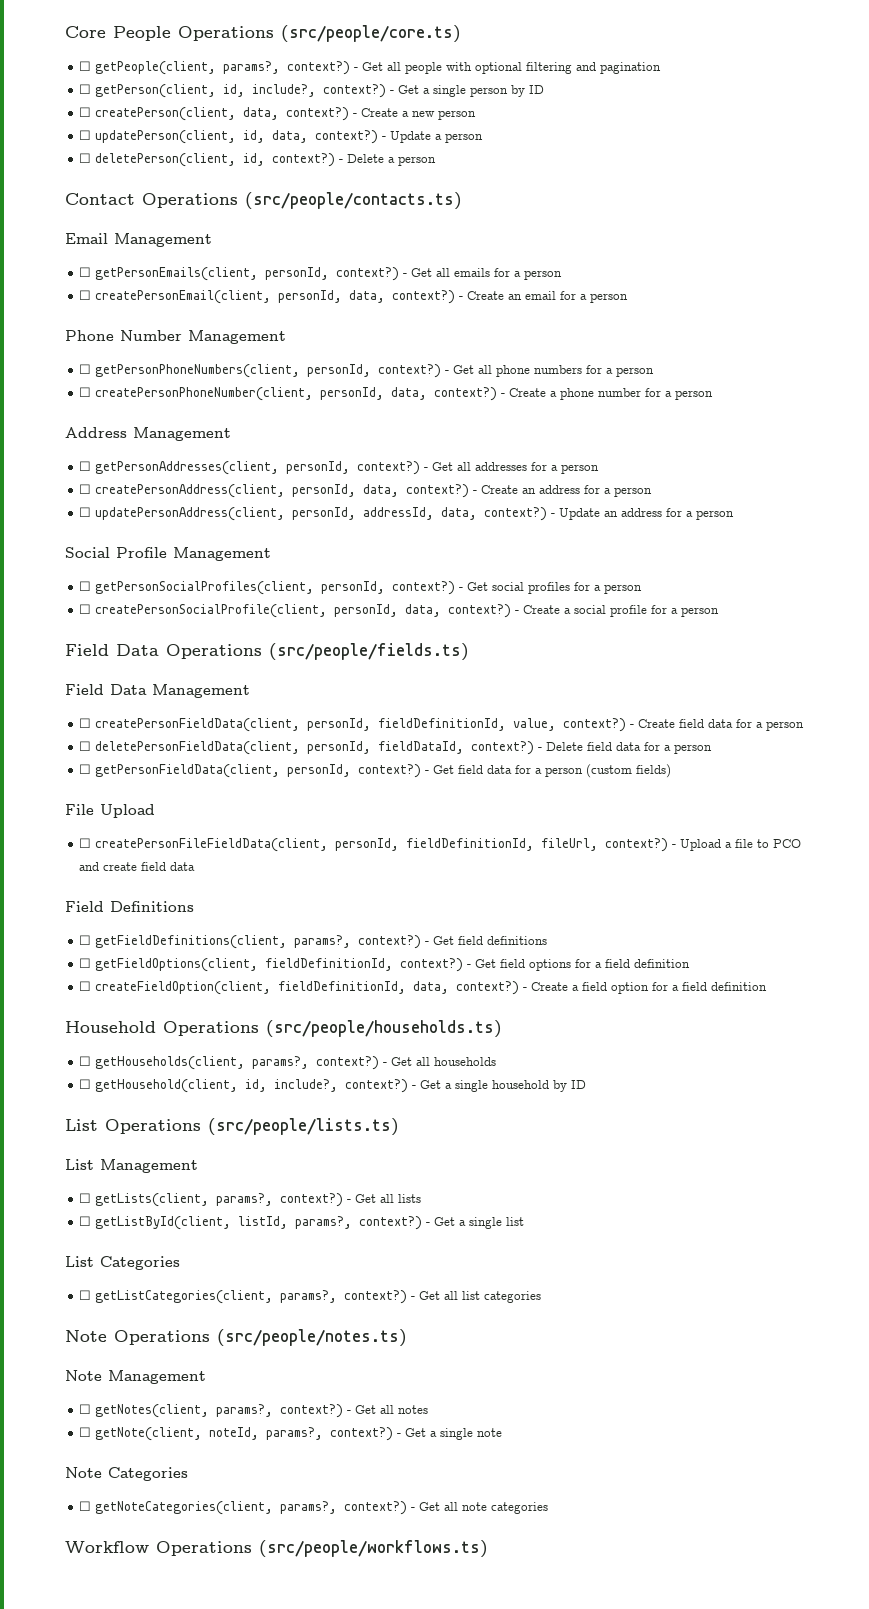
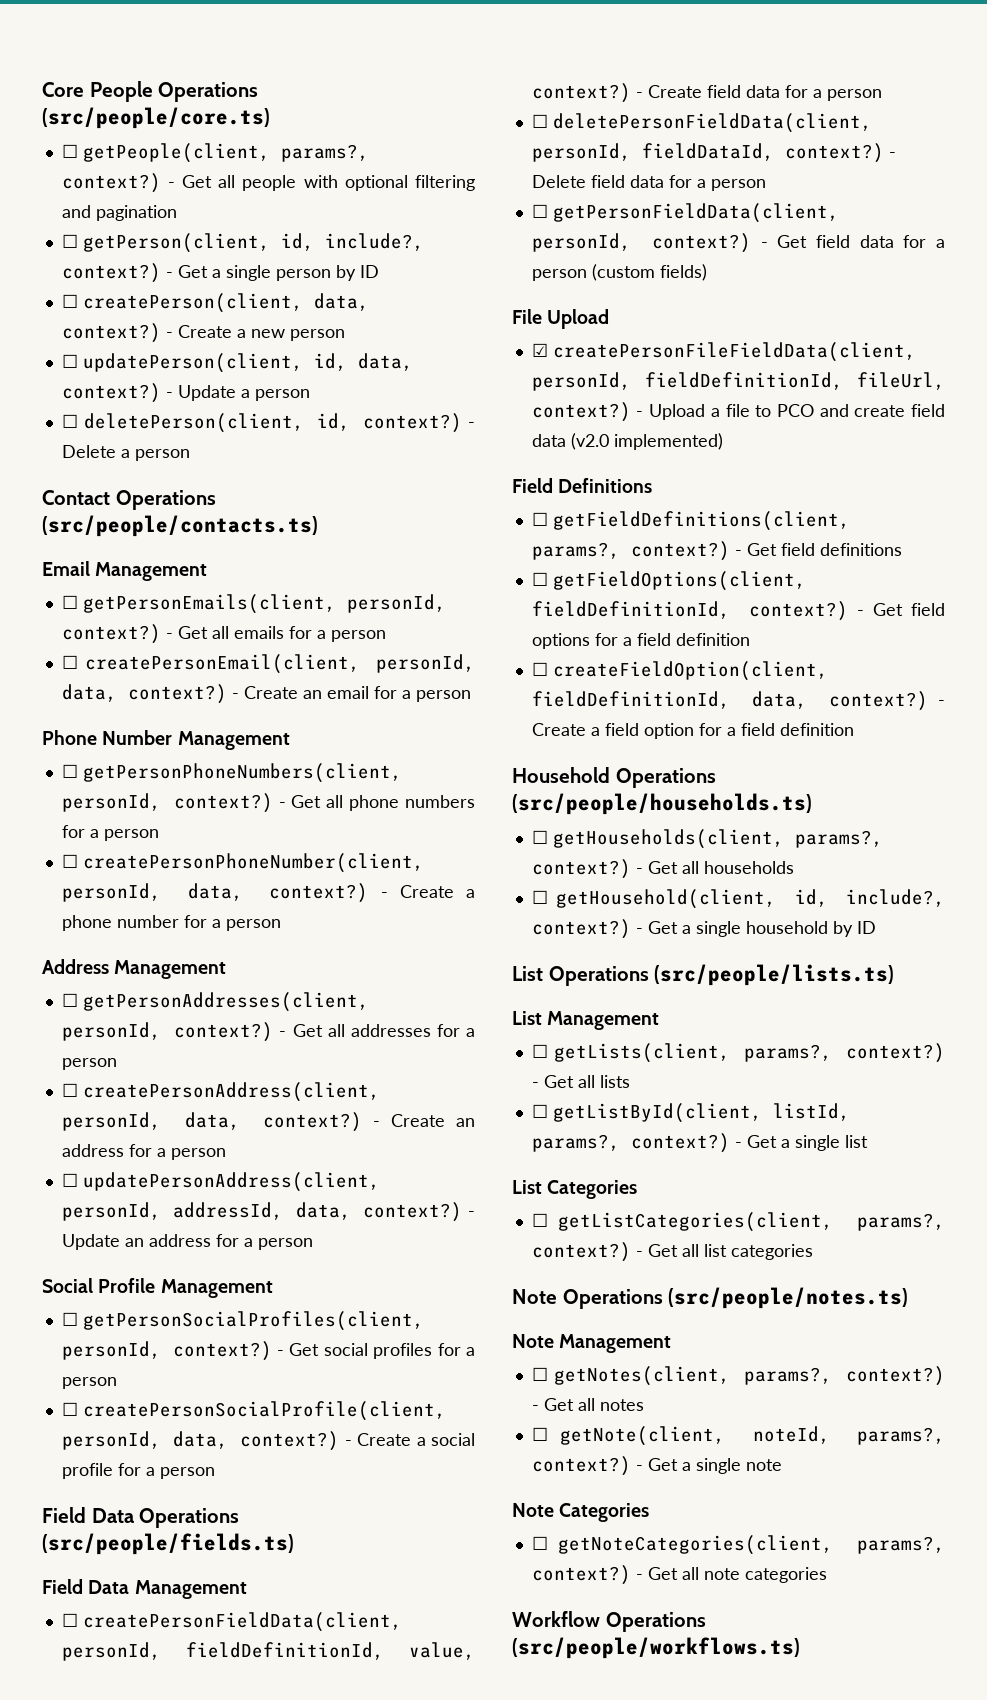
- ☐ createPersonFileFieldData(client, personId, fieldDefinitionId, fileUrl, context?)
+ ☑ createPersonFileFieldData(client, personId, fieldDefinitionId, fileUrl, context?)
- - Upload a file to PCO and create field data
+ - Upload a file to PCO and create field data (v2.0 implemented)

